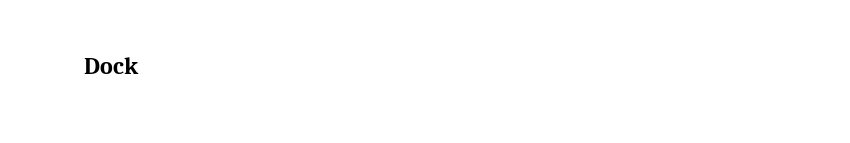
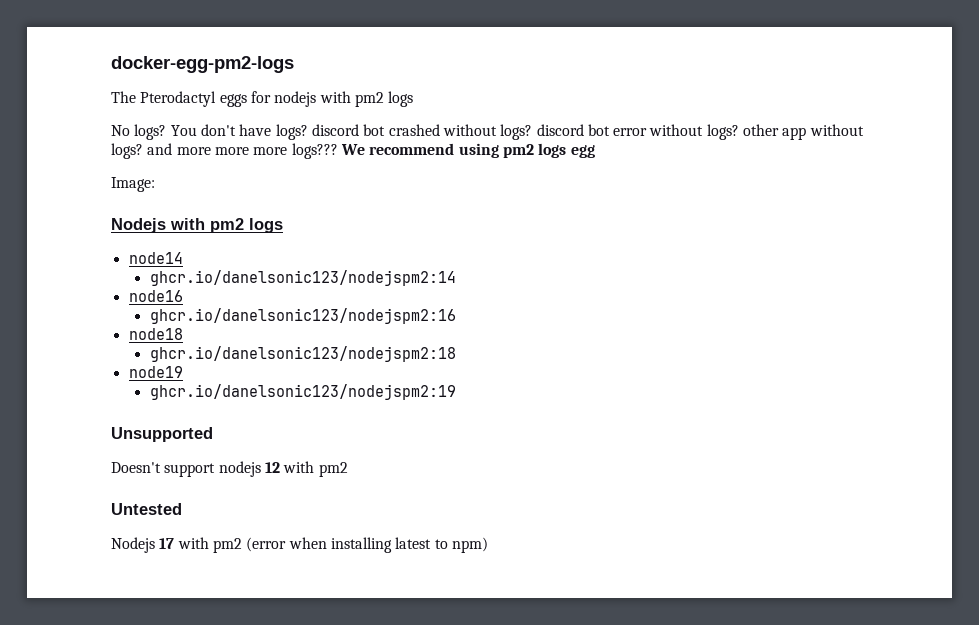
- Dock
+ docker-egg-pm2-logs
+ The Pterodactyl eggs for nodejs with pm2 logs
+ No logs? You don't have logs? discord bot crashed without logs? discord bot error without logs? other app without logs? and more more more logs??? We recommend using pm2 logs egg
+ Image:
+ Nodejs with pm2 logs
+ node14
+ ghcr.io/danelsonic123/nodejspm2:14
+ node16
+ ghcr.io/danelsonic123/nodejspm2:16
+ node18
+ ghcr.io/danelsonic123/nodejspm2:18
+ node19
+ ghcr.io/danelsonic123/nodejspm2:19
+ Unsupported
+ Doesn't support nodejs 12 with pm2
+ Untested
+ Nodejs 17 with pm2 (error when installing latest to npm)

